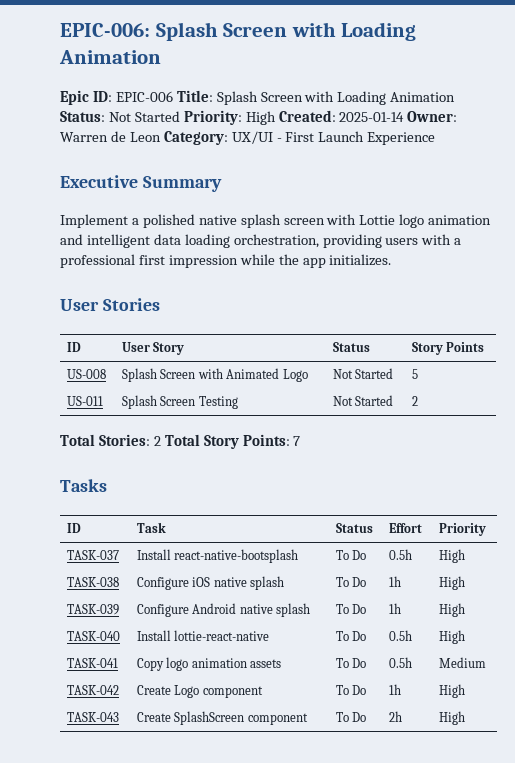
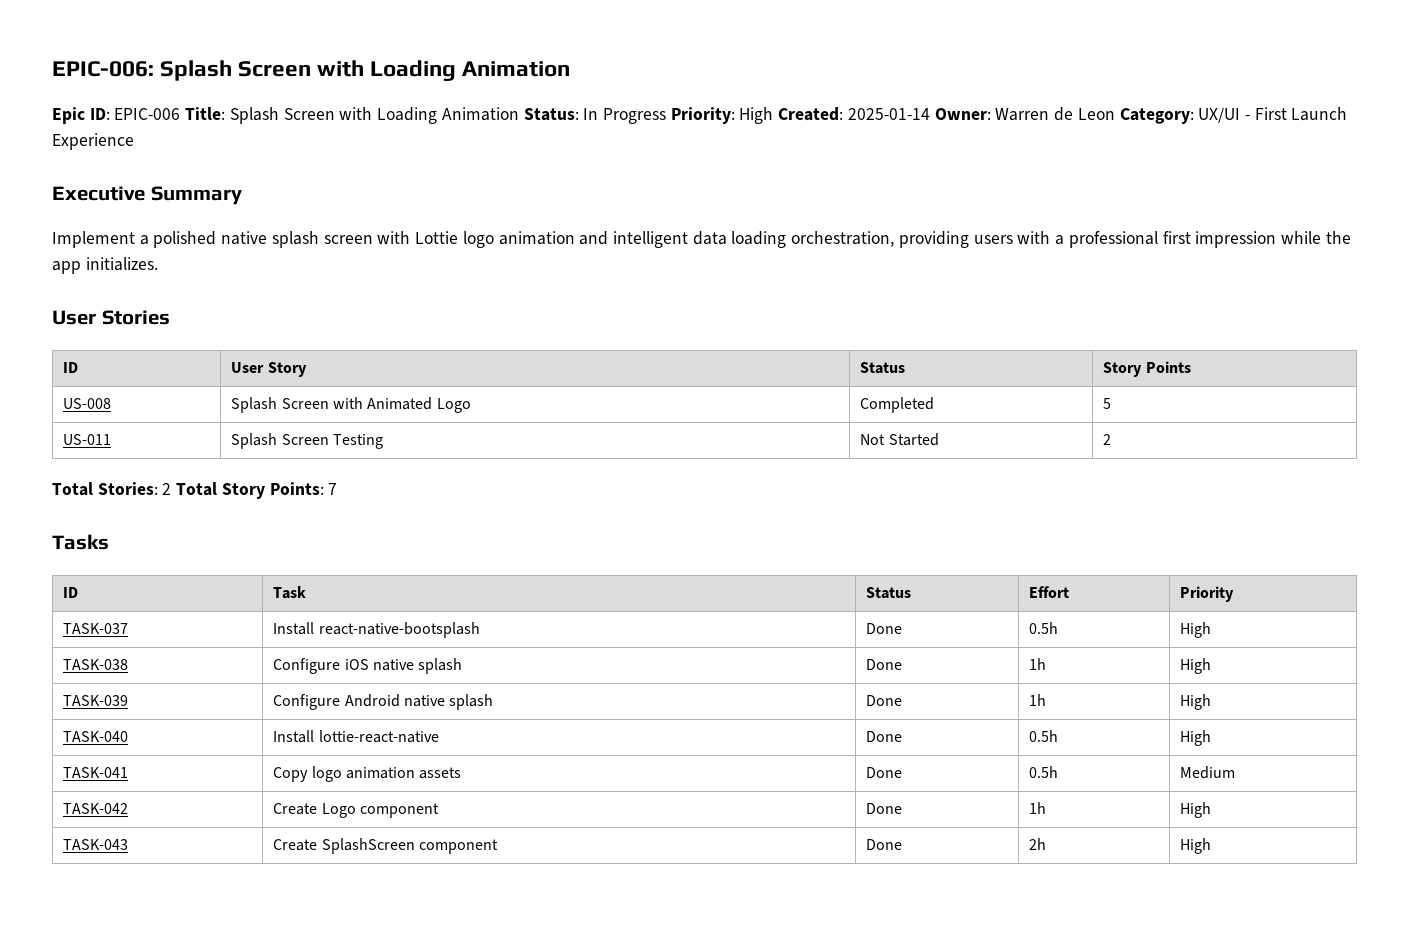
- Epic ID: EPIC-006 Title: Splash Screen with Loading Animation Status: Not Started Priority: High Created: 2025-01-14 Owner: Warren de Leon Category: UX/UI - First Launch Experience
+ Epic ID: EPIC-006 Title: Splash Screen with Loading Animation Status: In Progress Priority: High Created: 2025-01-14 Owner: Warren de Leon Category: UX/UI - First Launch Experience
- US-008 | Splash Screen with Animated Logo | Not Started | 5
+ US-008 | Splash Screen with Animated Logo | Completed | 5
- TASK-037 | Install react-native-bootsplash | To Do | 0.5h | High
+ TASK-037 | Install react-native-bootsplash | Done | 0.5h | High
- TASK-038 | Configure iOS native splash | To Do | 1h | High
+ TASK-038 | Configure iOS native splash | Done | 1h | High
- TASK-039 | Configure Android native splash | To Do | 1h | High
+ TASK-039 | Configure Android native splash | Done | 1h | High
- TASK-040 | Install lottie-react-native | To Do | 0.5h | High
+ TASK-040 | Install lottie-react-native | Done | 0.5h | High
- TASK-041 | Copy logo animation assets | To Do | 0.5h | Medium
+ TASK-041 | Copy logo animation assets | Done | 0.5h | Medium
- TASK-042 | Create Logo component | To Do | 1h | High
+ TASK-042 | Create Logo component | Done | 1h | High
- TASK-043 | Create SplashScreen component | To Do | 2h | High
+ TASK-043 | Create SplashScreen component | Done | 2h | High

